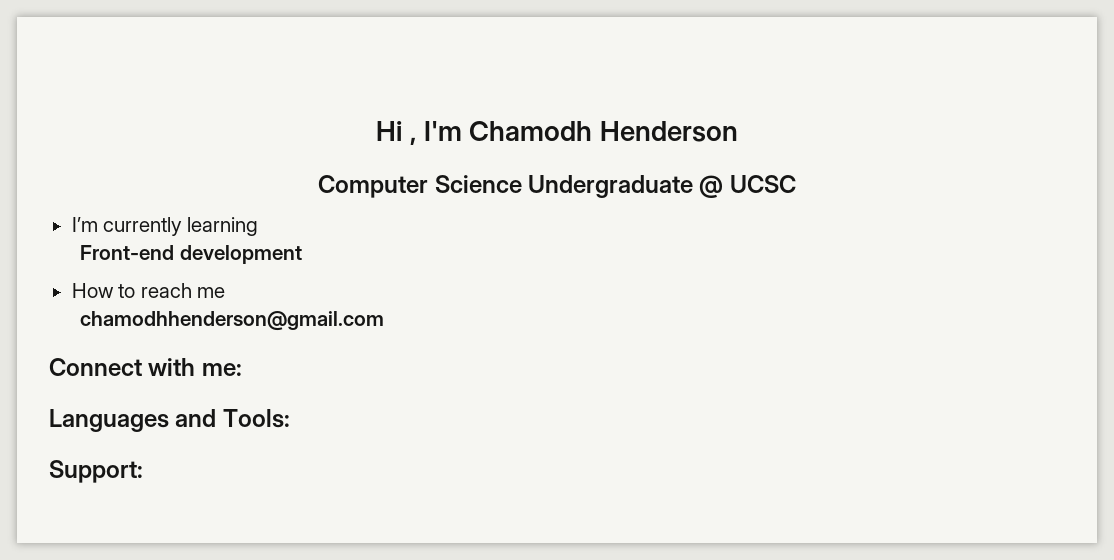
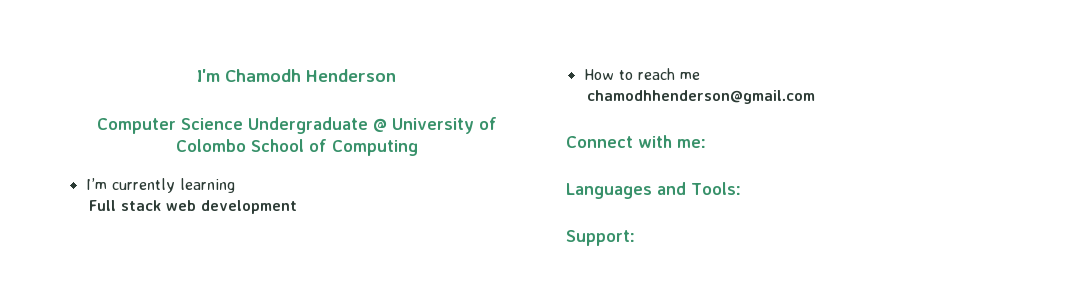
- Hi , I'm Chamodh Henderson
+ I'm Chamodh Henderson
- Computer Science Undergraduate @ UCSC
+ Computer Science Undergraduate @ University of Colombo School of Computing
- Front-end development
+ Full stack web development

